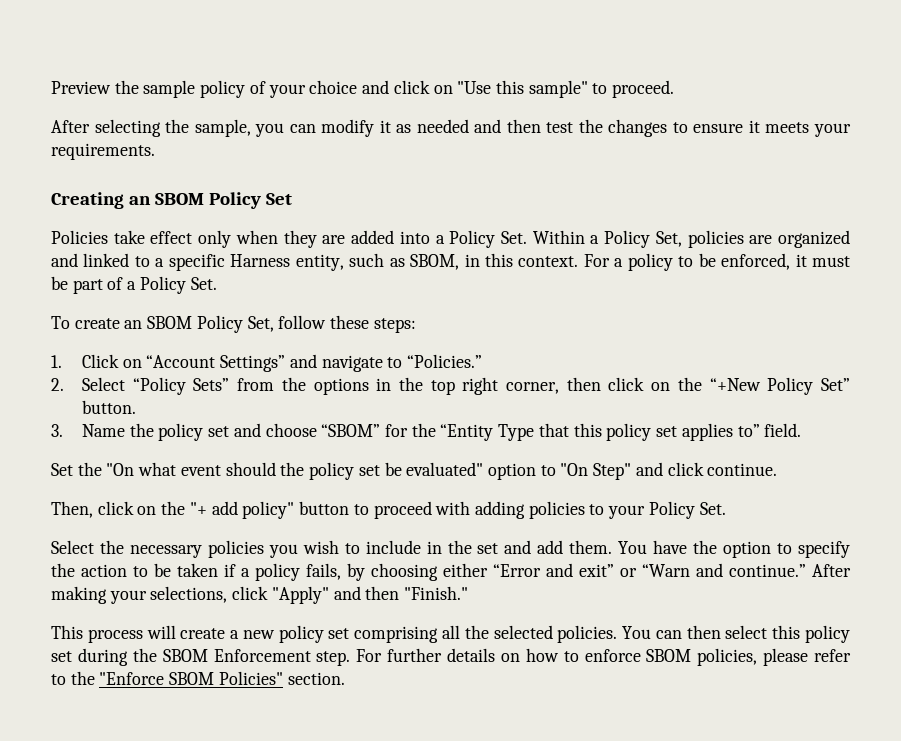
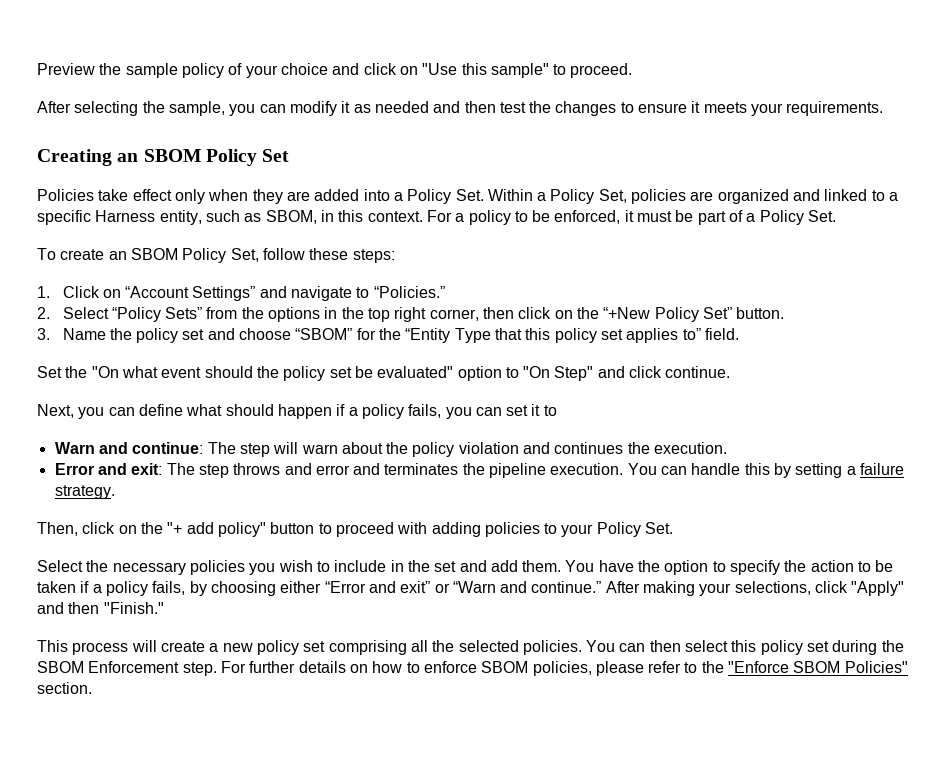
+ Next, you can define what should happen if a policy fails, you can set it to
+ Warn and continue: The step will warn about the policy violation and continues the execution.
+ Error and exit: The step throws and error and terminates the pipeline execution. You can handle this by setting a failure strategy.

